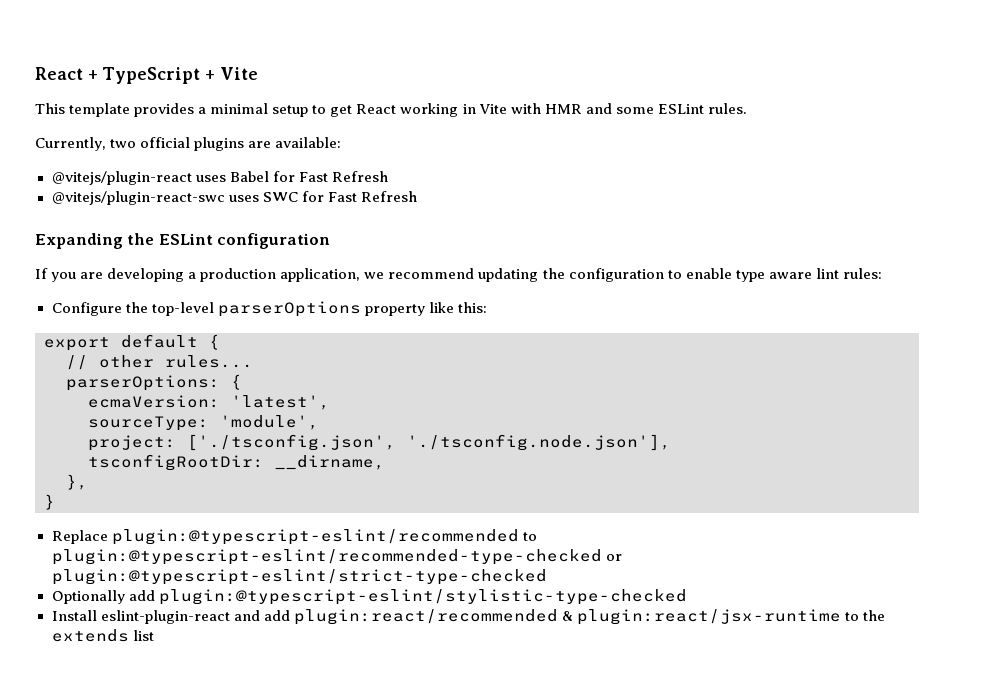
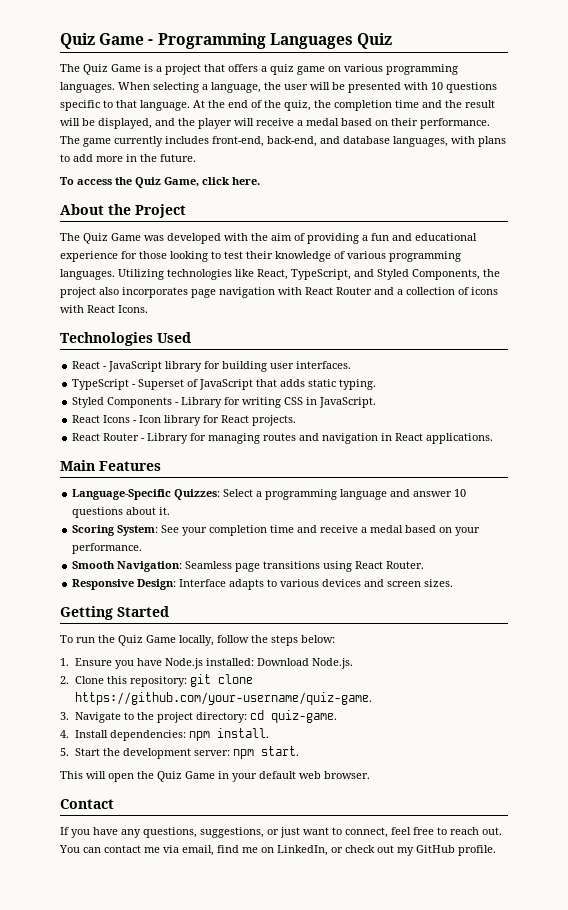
- React + TypeScript + Vite
- This template provides a minimal setup to get React working in Vite with HMR and some ESLint rules.
- Currently, two official plugins are available:
- @vitejs/plugin-react uses Babel for Fast Refresh
- @vitejs/plugin-react-swc uses SWC for Fast Refresh
- Expanding the ESLint configuration
- If you are developing a production application, we recommend updating the configuration to enable type aware lint rules:
- Configure the top-level parserOptions property like this:
- export default {
- // other rules...
- parserOptions: {
- ecmaVersion: 'latest',
- sourceType: 'module',
- project: ['./tsconfig.json', './tsconfig.node.json'],
- tsconfigRootDir: __dirname,
- },
- }
- Replace plugin:@typescript-eslint/recommended to plugin:@typescript-eslint/recommended-type-checked or plugin:@typescript-eslint/strict-type-checked
- Optionally add plugin:@typescript-eslint/stylistic-type-checked
- Install eslint-plugin-react and add plugin:react/recommended & plugin:react/jsx-runtime to the extends list
+ Quiz Game - Programming Languages Quiz
+ The Quiz Game is a project that offers a quiz game on various programming languages. When selecting a language, the user will be presented with 10 questions specific to that language. At the end of the quiz, the completion time and the result will be displayed, and the player will receive a medal based on their performance. The game currently includes front-end, back-end, and database languages, with plans to add more in the future.
+ To access the Quiz Game, click here.
+ About the Project
+ The Quiz Game was developed with the aim of providing a fun and educational experience for those looking to test their knowledge of various programming languages. Utilizing technologies like React, TypeScript, and Styled Components, the project also incorporates page navigation with React Router and a collection of icons with React Icons.
+ Technologies Used
+ React - JavaScript library for building user interfaces.
+ TypeScript - Superset of JavaScript that adds static typing.
+ Styled Components - Library for writing CSS in JavaScript.
+ React Icons - Icon library for React projects.
+ React Router - Library for managing routes and navigation in React applications.
+ Main Features
+ Language-Specific Quizzes: Select a programming language and answer 10 questions about it.
+ Scoring System: See your completion time and receive a medal based on your performance.
+ Smooth Navigation: Seamless page transitions using React Router.
+ Responsive Design: Interface adapts to various devices and screen sizes.
+ Getting Started
+ To run the Quiz Game locally, follow the steps below:
+ 1. Ensure you have Node.js installed: Download Node.js.
+ 2. Clone this repository: git clone https://github.com/your-username/quiz-game.
+ 3. Navigate to the project directory: cd quiz-game.
+ 4. Install dependencies: npm install.
+ 5. Start the development server: npm start.
+ This will open the Quiz Game in your default web browser.
+ Contact
+ If you have any questions, suggestions, or just want to connect, feel free to reach out. You can contact me via email, find me on LinkedIn, or check out my GitHub profile.

